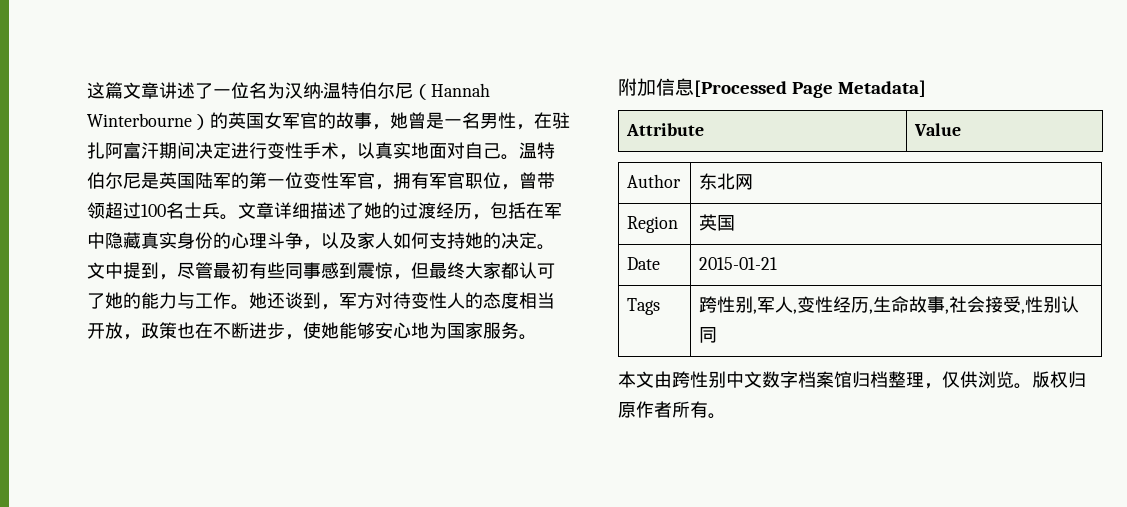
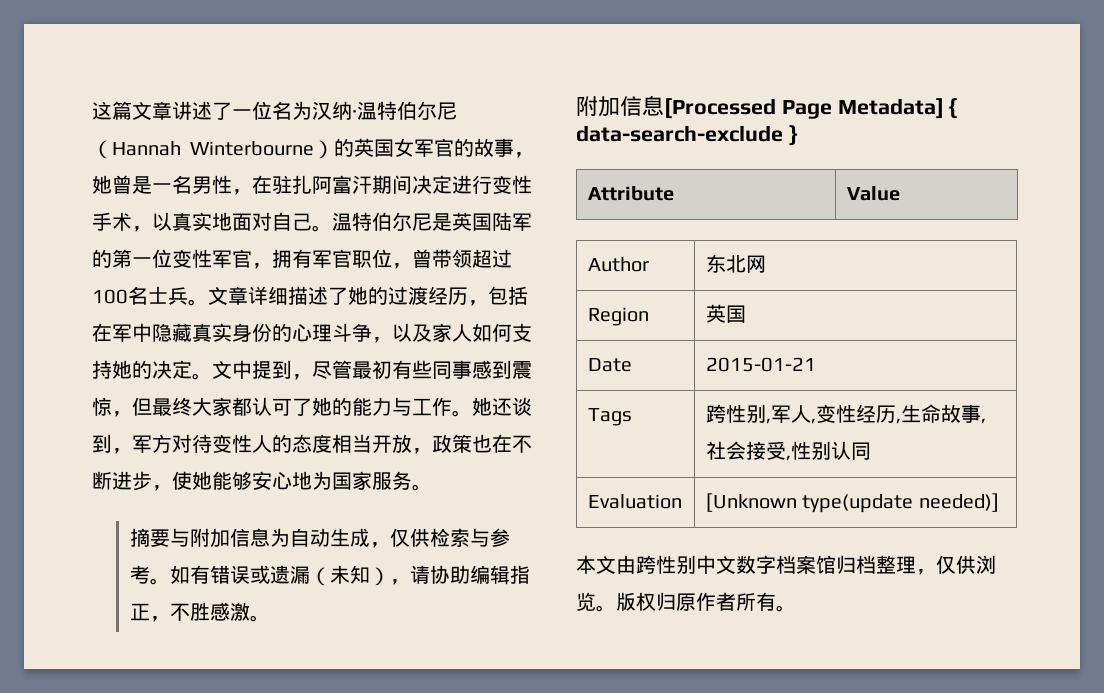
+ 摘要与附加信息为自动生成，仅供检索与参考。如有错误或遗漏（未知），请协助编辑指正，不胜感激。
- 附加信息[Processed Page Metadata]
+ 附加信息[Processed Page Metadata] { data-search-exclude }
+ Evaluation | [Unknown type(update needed)]

